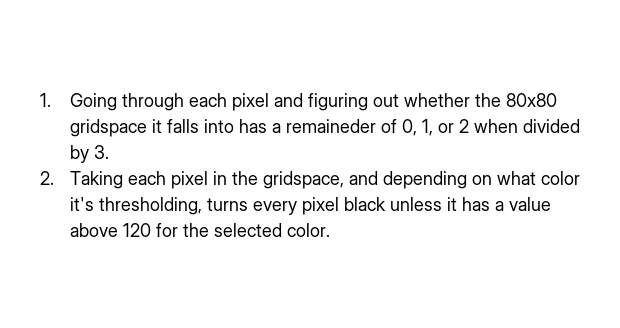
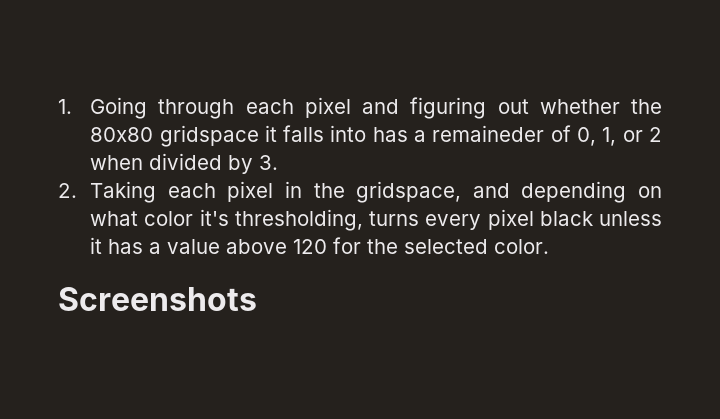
+ Screenshots

